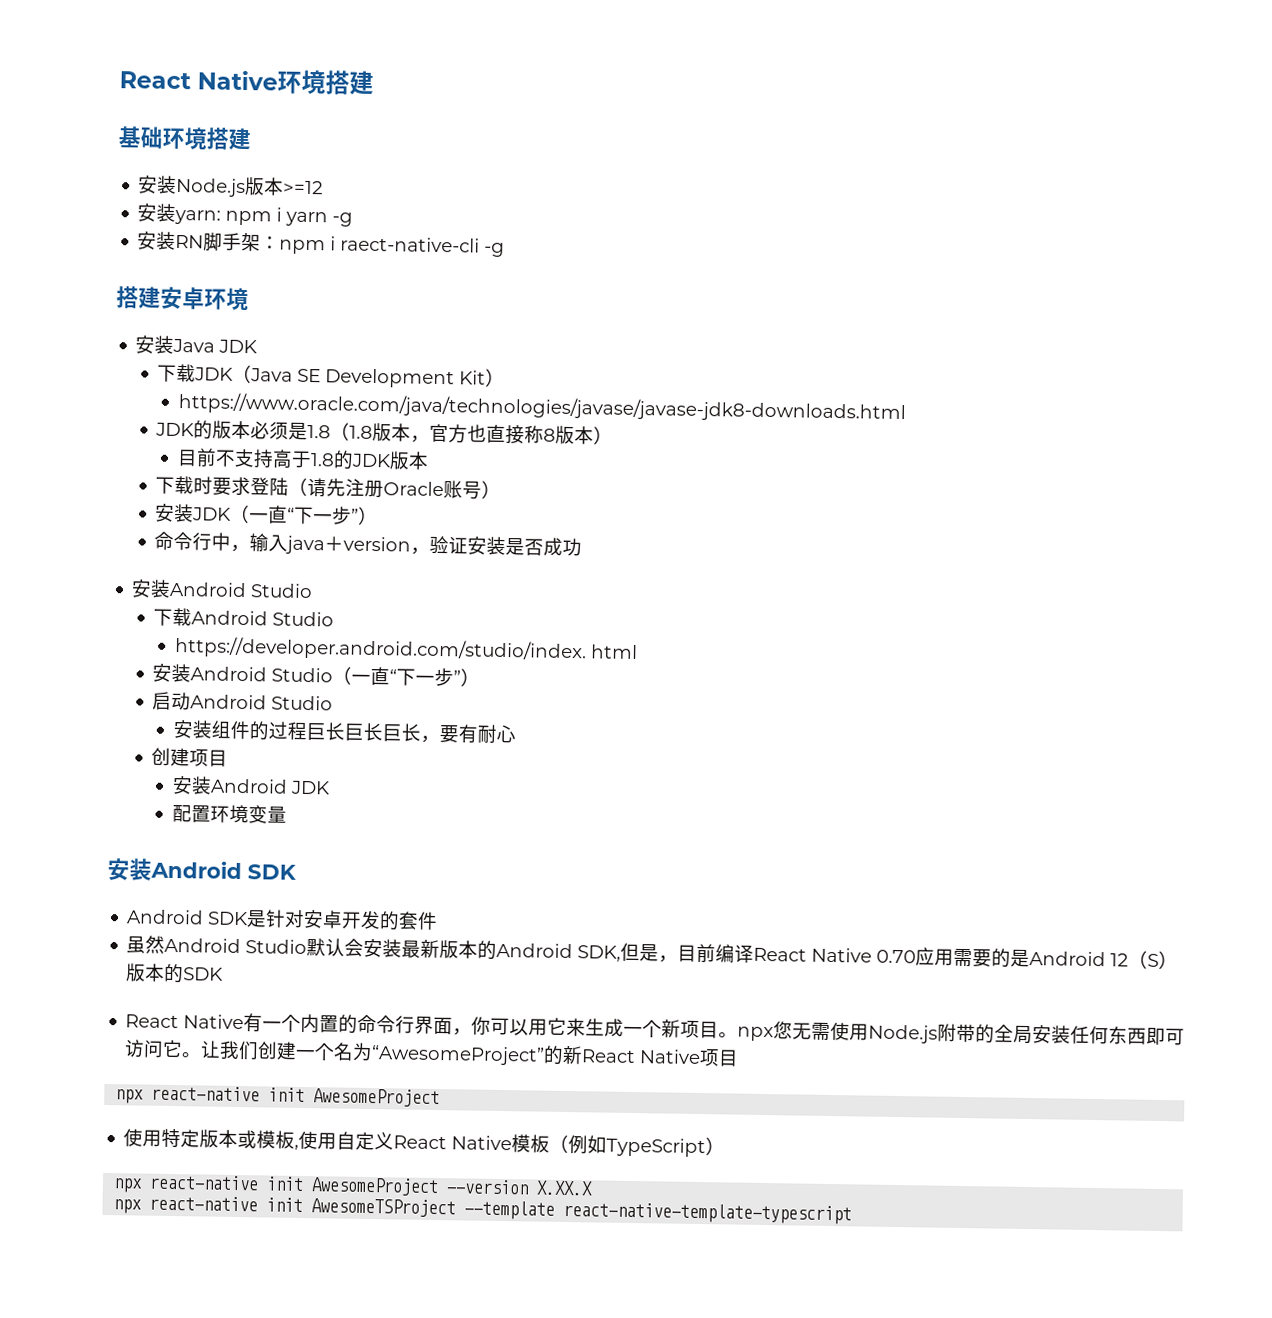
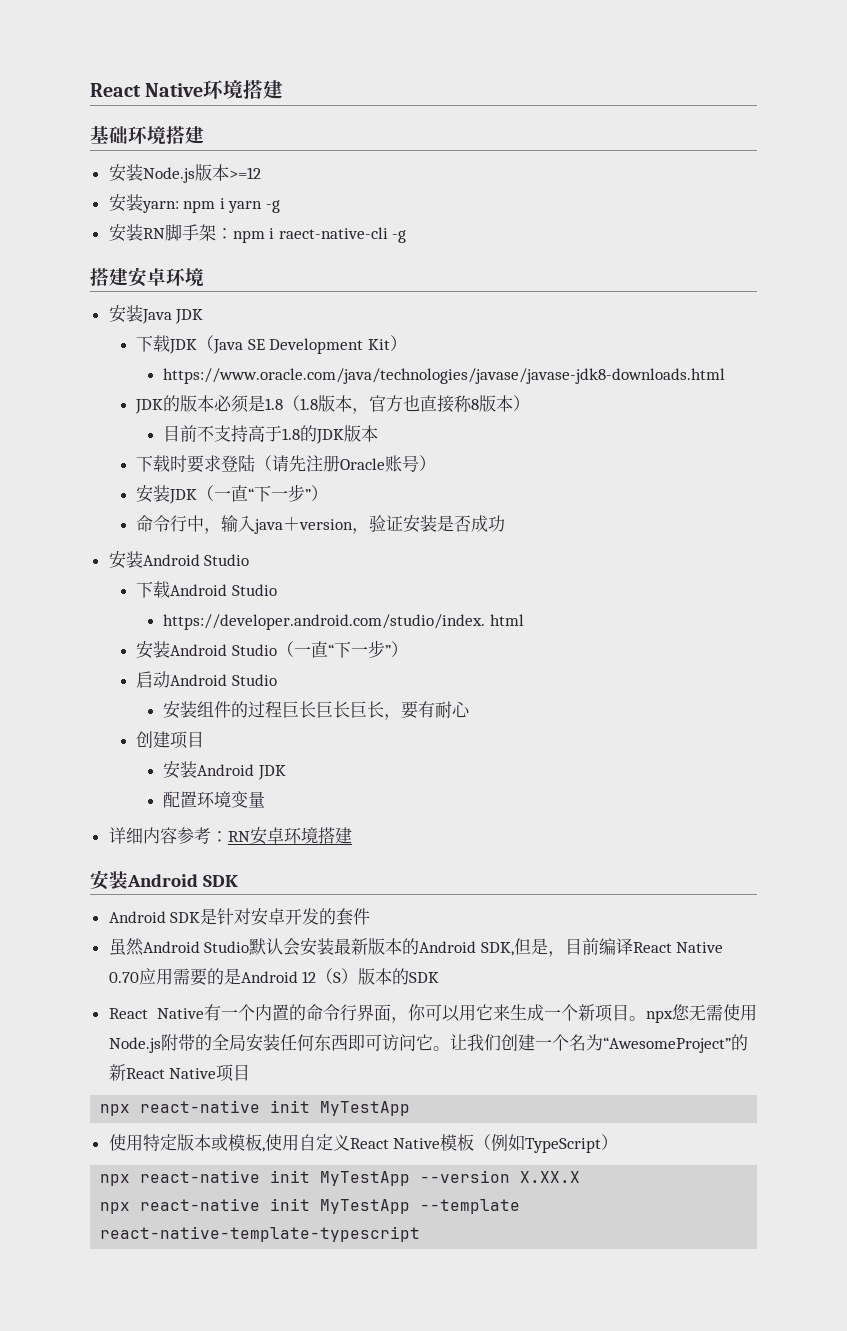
+ 详细内容参考：RN安卓环境搭建
  让我们创建一个名为“AwesomeProject”的新React Native项目
- npx react-native init AwesomeProject
+ npx react-native init MyTestApp
- npx react-native init AwesomeProject --version X.XX.X
+ npx react-native init MyTestApp --version X.XX.X
- npx react-native init AwesomeTSProject --template react-native-template-typescript
+ npx react-native init MyTestApp --template react-native-template-typescript

